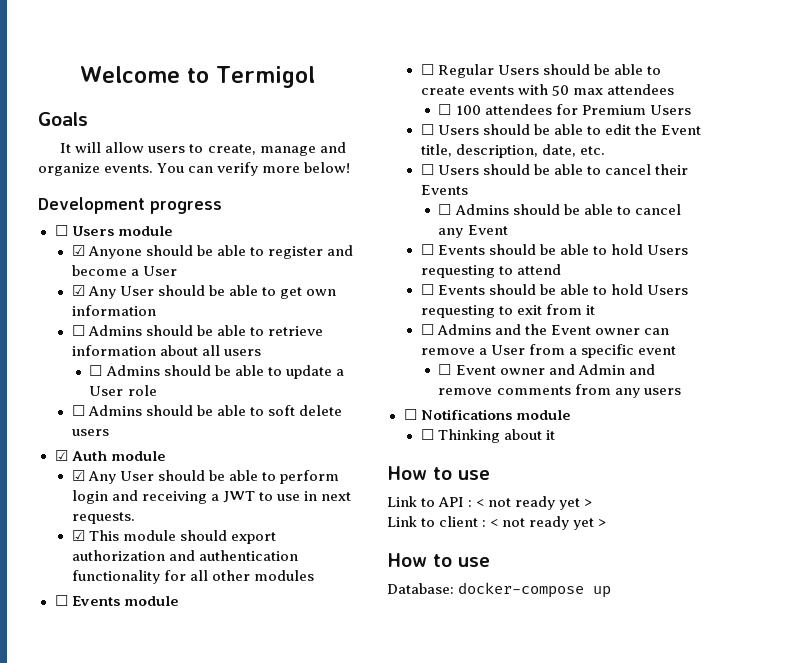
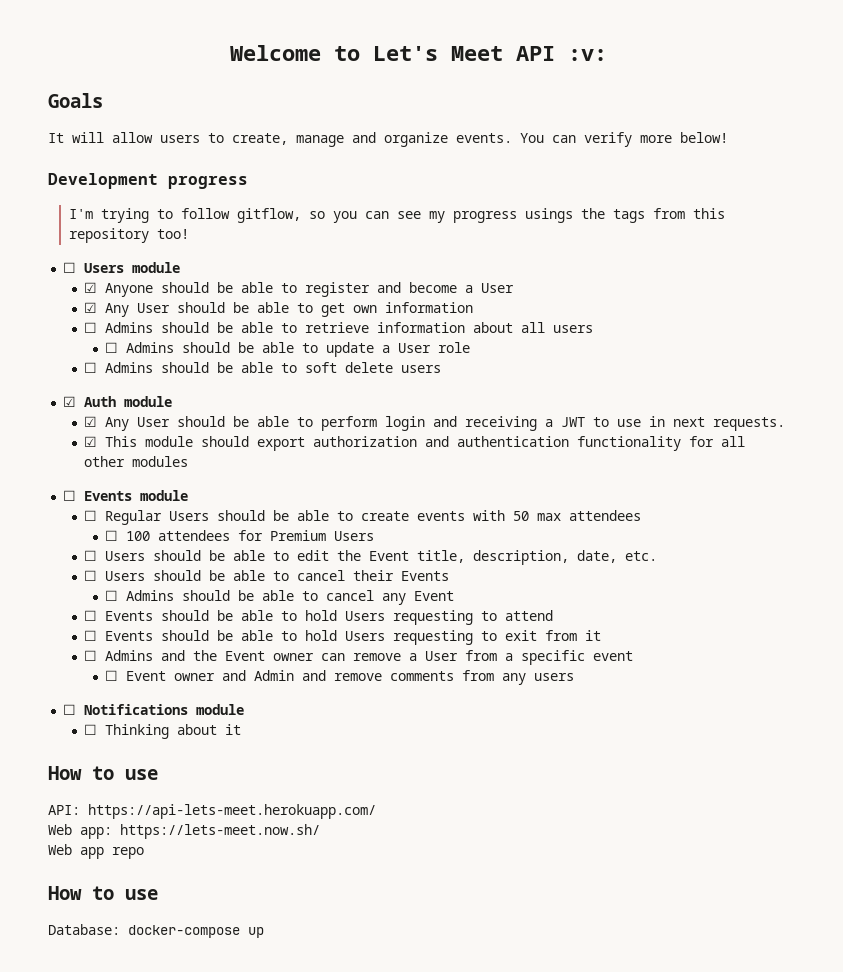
- Welcome to Termigol
+ Welcome to Let's Meet API :v:
+ I'm trying to follow gitflow, so you can see my progress usings the tags from this repository too!
- Link to API : < not ready yet >
- Link to client : < not ready yet >
+ API: https://api-lets-meet.herokuapp.com/
+ Web app: https://lets-meet.now.sh/
+ Web app repo

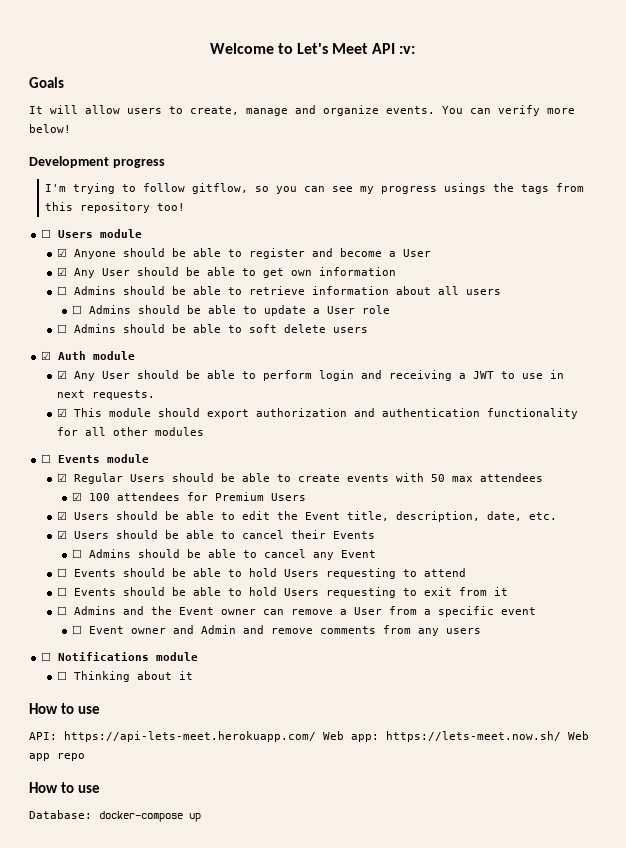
- ☐ Regular Users should be able to create events with 50 max attendees
+ ☑ Regular Users should be able to create events with 50 max attendees
- ☐ 100 attendees for Premium Users
+ ☑ 100 attendees for Premium Users
- ☐ Users should be able to edit the Event title, description, date, etc.
+ ☑ Users should be able to edit the Event title, description, date, etc.
- ☐ Users should be able to cancel their Events
+ ☑ Users should be able to cancel their Events
- API: https://api-lets-meet.herokuapp.com/
- Web app: https://lets-meet.now.sh/
- Web app repo
+ API: https://api-lets-meet.herokuapp.com/ Web app: https://lets-meet.now.sh/ Web app repo

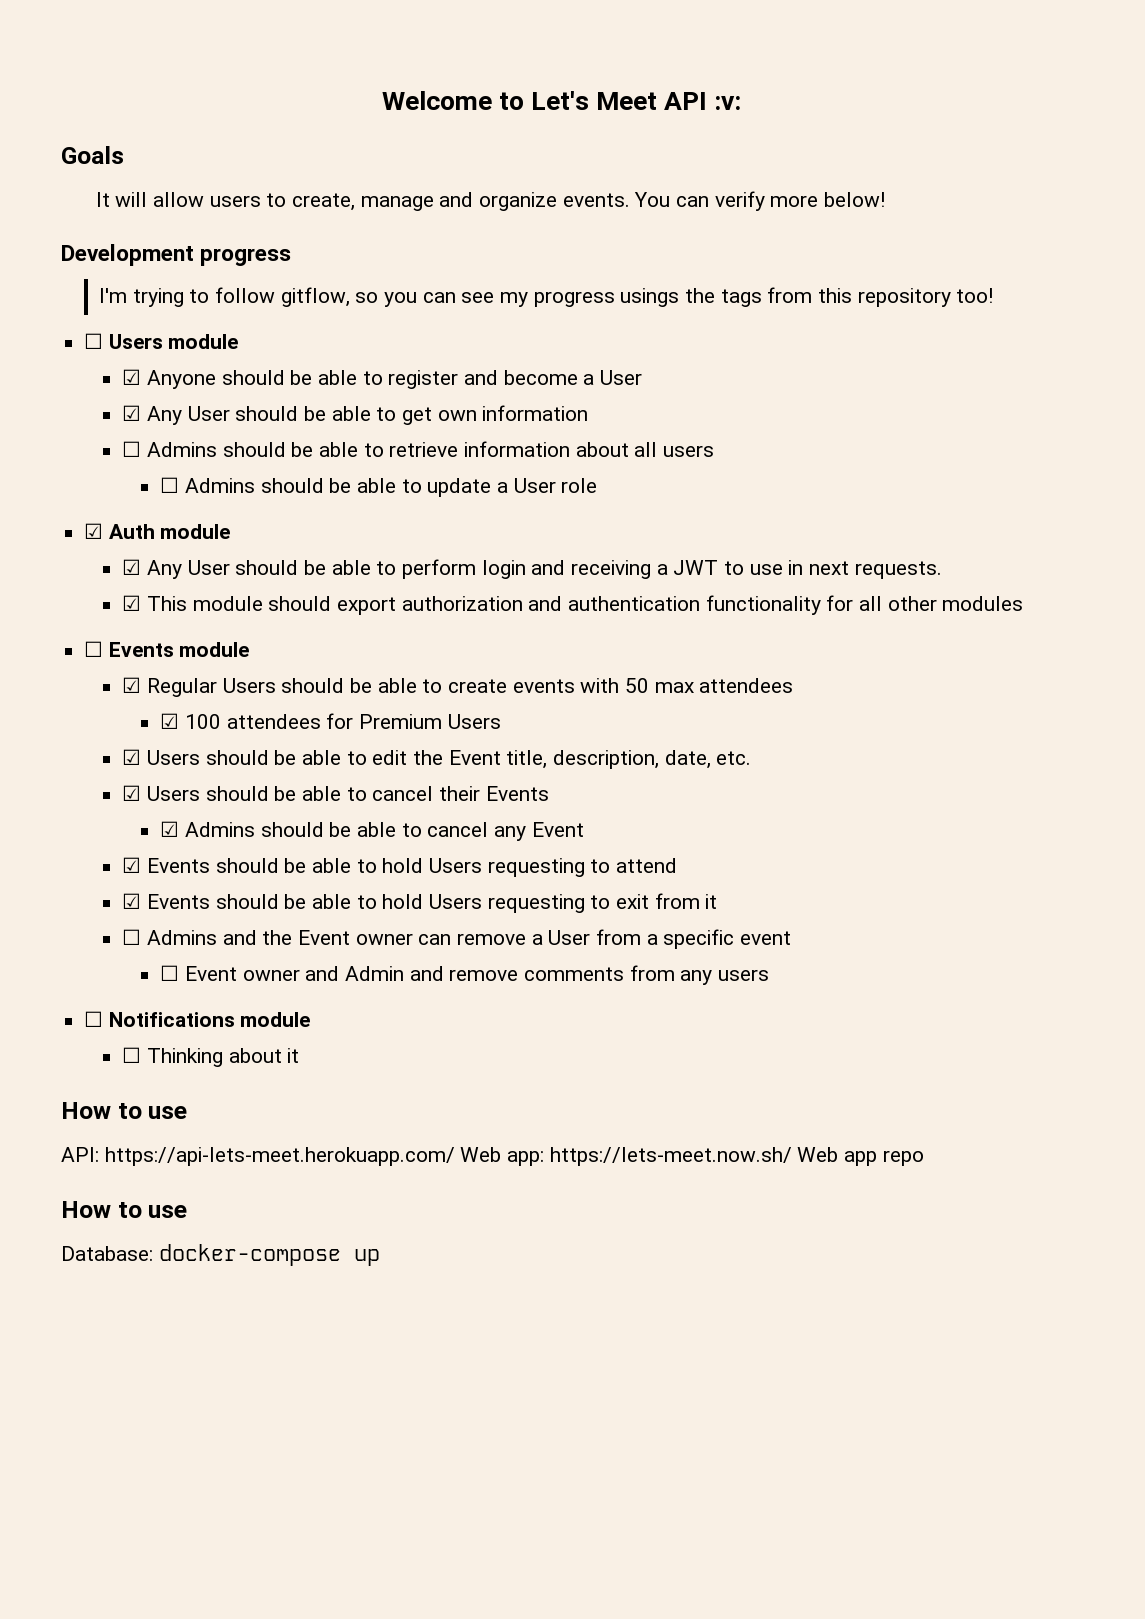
- ☐ Admins should be able to soft delete users
- ☐ Admins should be able to cancel any Event
+ ☑ Admins should be able to cancel any Event
- ☐ Events should be able to hold Users requesting to attend
+ ☑ Events should be able to hold Users requesting to attend
- ☐ Events should be able to hold Users requesting to exit from it
+ ☑ Events should be able to hold Users requesting to exit from it

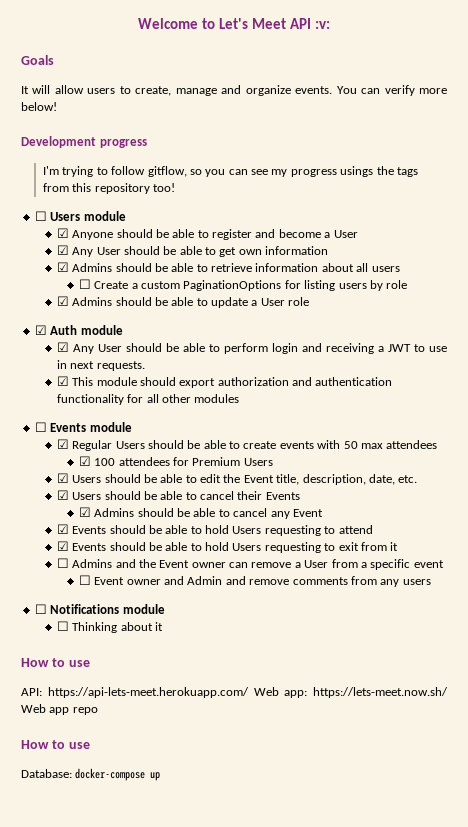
- ☐ Admins should be able to retrieve information about all users
+ ☑ Admins should be able to retrieve information about all users
- ☐ Admins should be able to update a User role
+ ☐ Create a custom PaginationOptions for listing users by role
+ ☑ Admins should be able to update a User role

